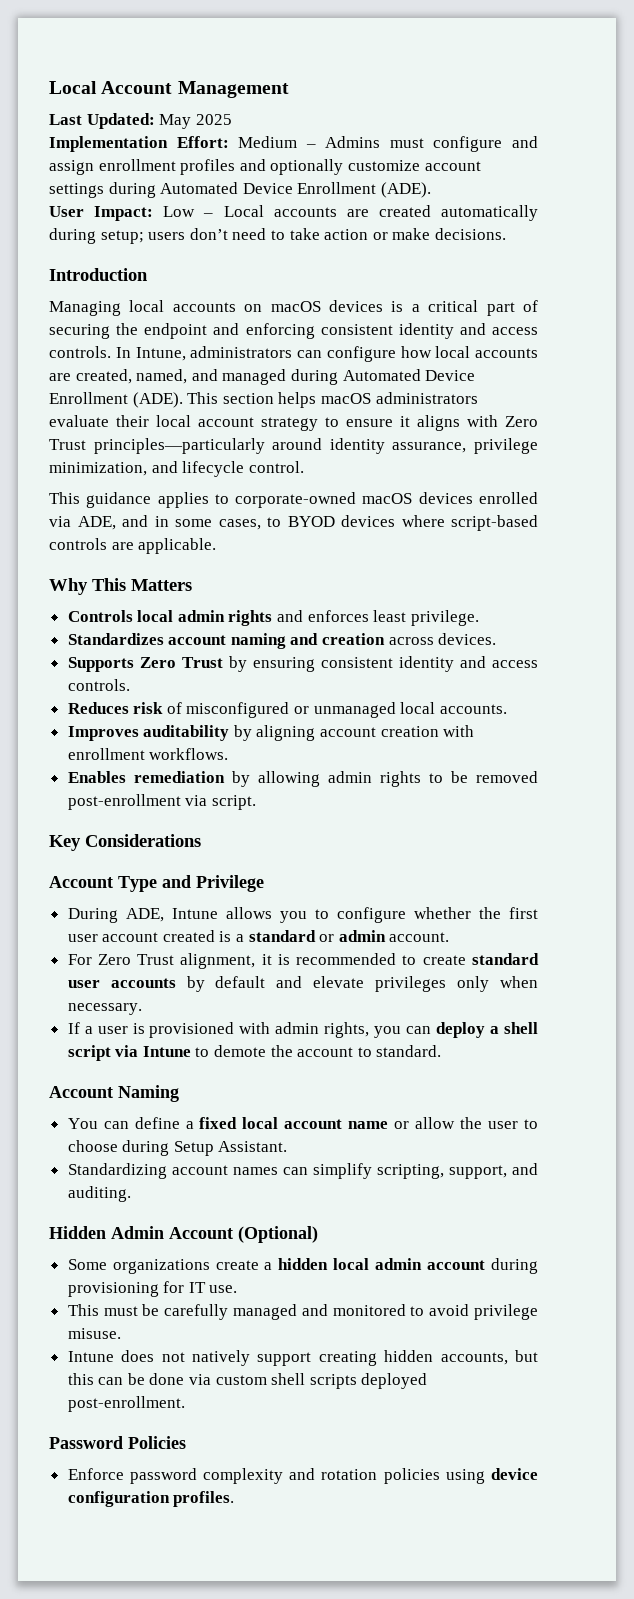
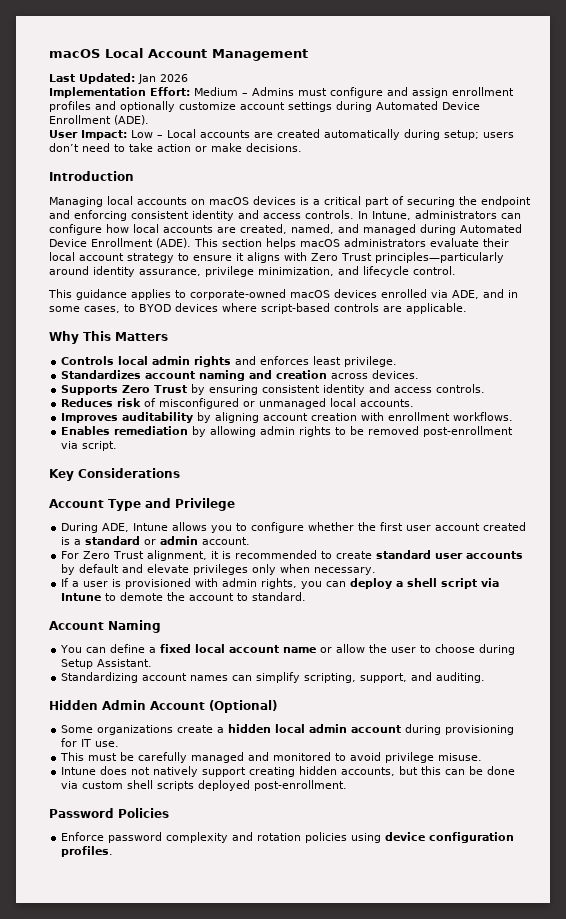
- Local Account Management
+ macOS Local Account Management
- Last Updated: May 2025
+ Last Updated: Jan 2026

